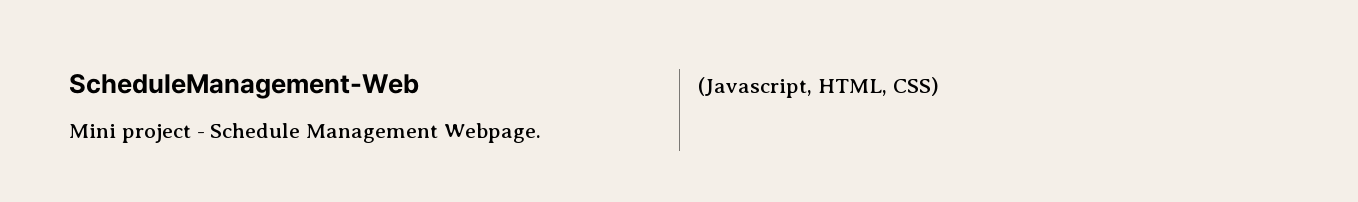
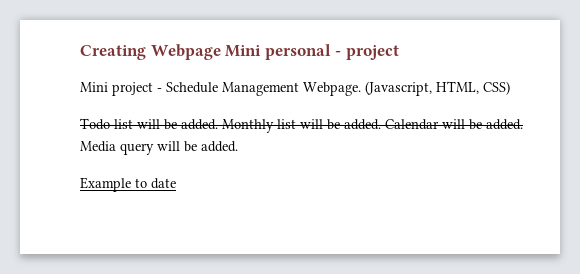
- ScheduleManagement-Web
+ Creating Webpage Mini personal - project
+ Todo list will be added. Monthly list will be added. Calendar will be added. Media query will be added.
+ Example to date

